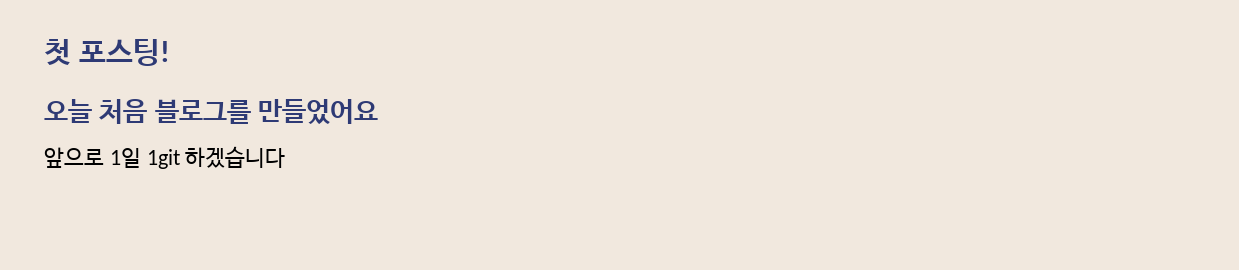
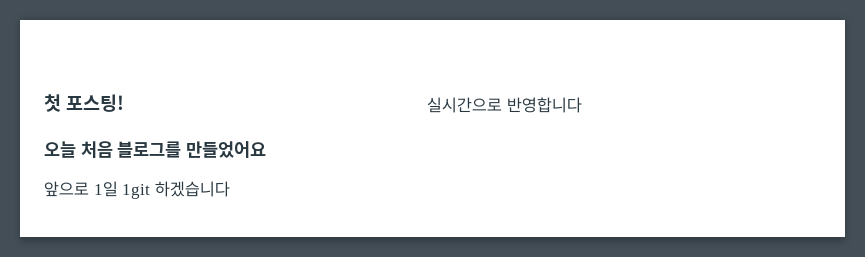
+ 실시간으로 반영합니다

